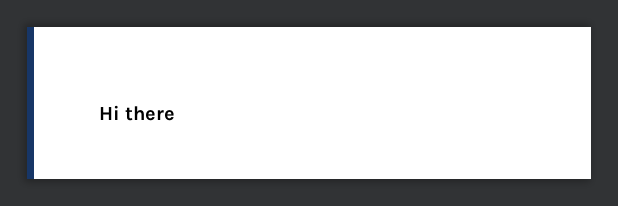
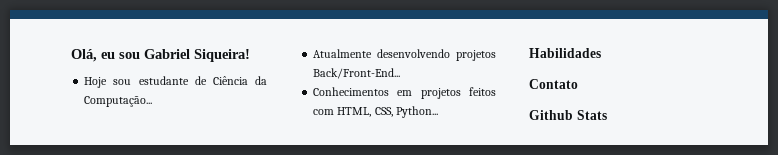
- Hi there
+ Olá, eu sou Gabriel Siqueira!
+ Hoje sou estudante de Ciência da Computação...
+ Atualmente desenvolvendo projetos Back/Front-End...
+ Conhecimentos em projetos feitos com HTML, CSS, Python...
+ Habilidades
+ Contato
+ Github Stats

